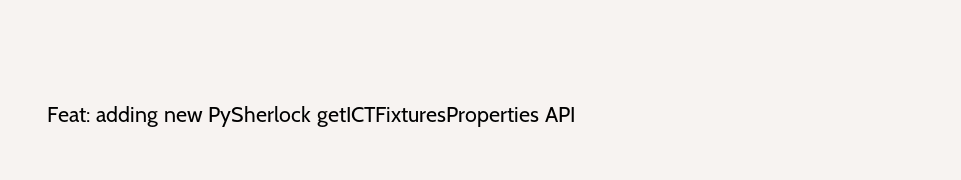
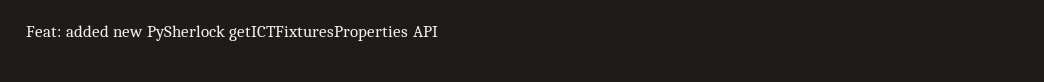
- Feat: adding new PySherlock getICTFixturesProperties API
+ Feat: added new PySherlock getICTFixturesProperties API

